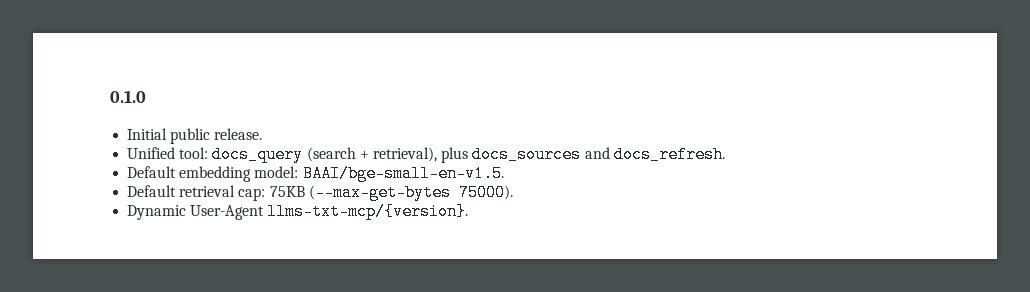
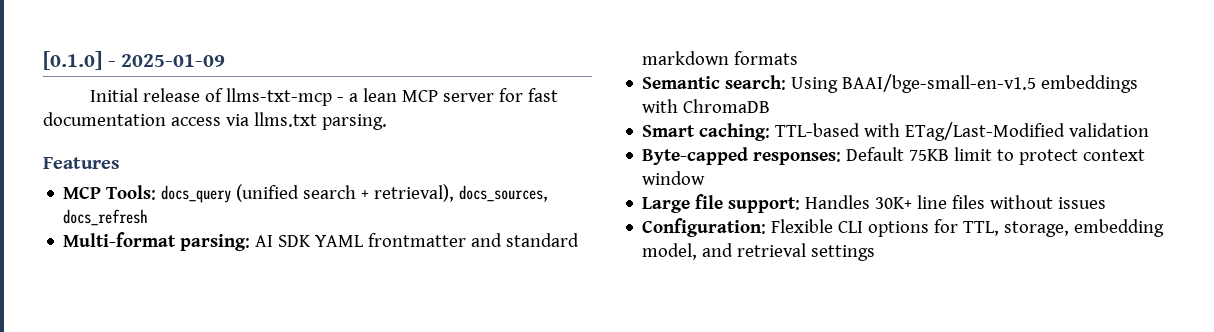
- 0.1.0
- Initial public release.
- Unified tool: docs_query (search + retrieval), plus docs_sources and docs_refresh.
- Default embedding model: BAAI/bge-small-en-v1.5.
- Default retrieval cap: 75KB (--max-get-bytes 75000).
- Dynamic User-Agent llms-txt-mcp/{version}.
+ [0.1.0] - 2025-01-09
+ Initial release of llms-txt-mcp - a lean MCP server for fast documentation access via llms.txt parsing.
+ Features
+ MCP Tools: docs_query (unified search + retrieval), docs_sources, docs_refresh
+ Multi-format parsing: AI SDK YAML frontmatter and standard markdown formats
+ Semantic search: Using BAAI/bge-small-en-v1.5 embeddings with ChromaDB
+ Smart caching: TTL-based with ETag/Last-Modified validation
+ Byte-capped responses: Default 75KB limit to protect context window
+ Large file support: Handles 30K+ line files without issues
+ Configuration: Flexible CLI options for TTL, storage, embedding model, and retrieval settings

